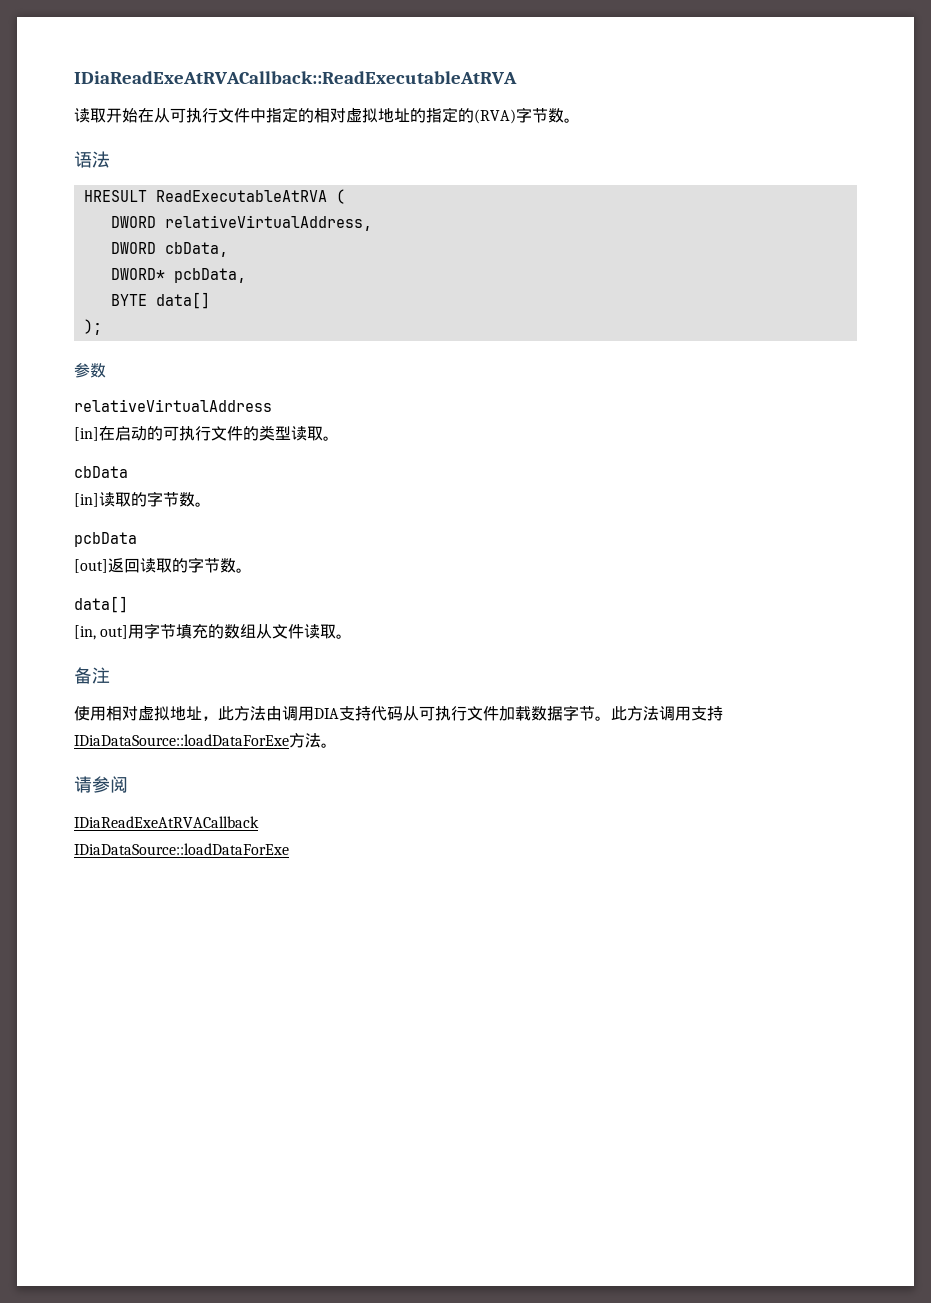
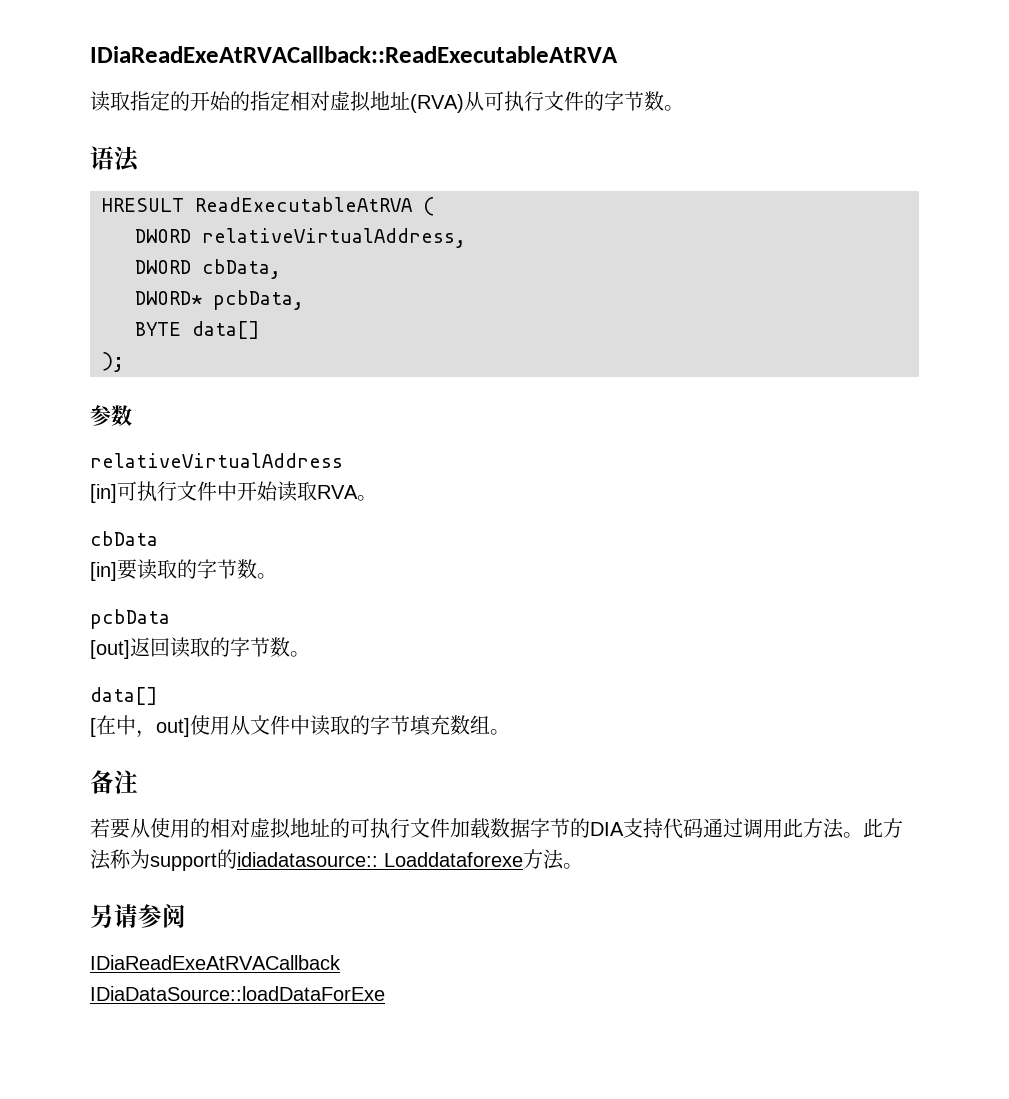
- 读取开始在从可执行文件中指定的相对虚拟地址的指定的(RVA)字节数。
+ 读取指定的开始的指定相对虚拟地址(RVA)从可执行文件的字节数。
- [in]在启动的可执行文件的类型读取。
+ [in]可执行文件中开始读取RVA。
- [in]读取的字节数。
+ [in]要读取的字节数。
- [in, out]用字节填充的数组从文件读取。
+ [在中，out]使用从文件中读取的字节填充数组。
  备注
- 使用相对虚拟地址，此方法由调用DIA支持代码从可执行文件加载数据字节。此方法调用支持IDiaDataSource::loadDataForExe方法。
+ 若要从使用的相对虚拟地址的可执行文件加载数据字节的DIA支持代码通过调用此方法。此方法称为support的idiadatasource:: Loaddataforexe方法。
- 请参阅
+ 另请参阅

